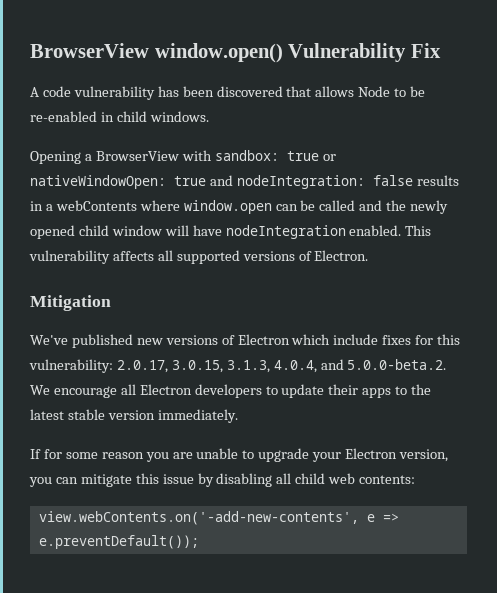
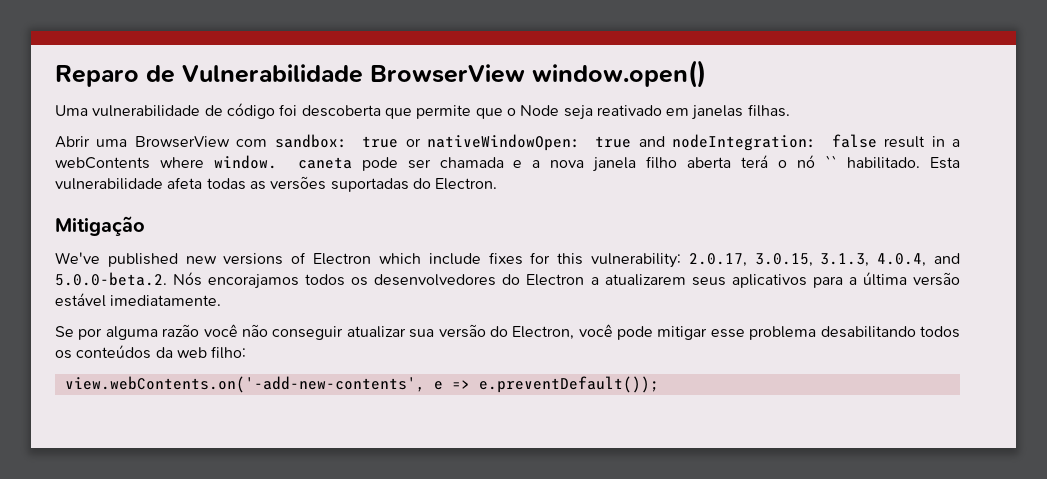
- BrowserView window.open() Vulnerability Fix
- A code vulnerability has been discovered that allows Node to be re-enabled in child windows.
- Opening a BrowserView with sandbox: true or nativeWindowOpen: true and nodeIntegration: false results in a webContents where window.open can be called and the newly opened child window will have nodeIntegration enabled. This vulnerability affects all supported versions of Electron.
+ Reparo de Vulnerabilidade BrowserView window.open()
+ Uma vulnerabilidade de código foi descoberta que permite que o Node seja reativado em janelas filhas.
+ Abrir uma BrowserView com sandbox: true or nativeWindowOpen: true and nodeIntegration: false result in a webContents where window. caneta pode ser chamada e a nova janela filho aberta terá o nó `` habilitado. Esta vulnerabilidade afeta todas as versões suportadas do Electron.
- Mitigation
+ Mitigação
- We've published new versions of Electron which include fixes for this vulnerability: 2.0.17, 3.0.15, 3.1.3, 4.0.4, and 5.0.0-beta.2. We encourage all Electron developers to update their apps to the latest stable version immediately.
- If for some reason you are unable to upgrade your Electron version, you can mitigate this issue by disabling all child web contents:
+ We've published new versions of Electron which include fixes for this vulnerability: 2.0.17, 3.0.15, 3.1.3, 4.0.4, and 5.0.0-beta.2. Nós encorajamos todos os desenvolvedores do Electron a atualizarem seus aplicativos para a última versão estável imediatamente.
+ Se por alguma razão você não conseguir atualizar sua versão do Electron, você pode mitigar esse problema desabilitando todos os conteúdos da web filho:

